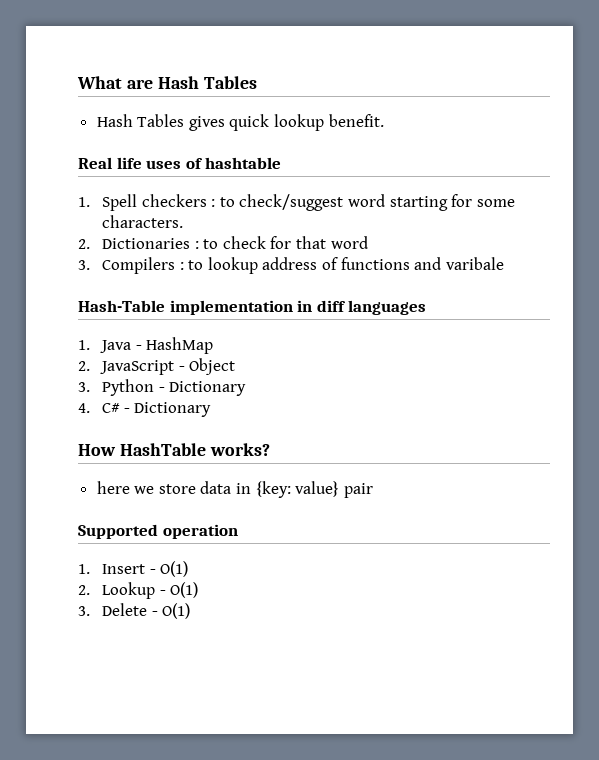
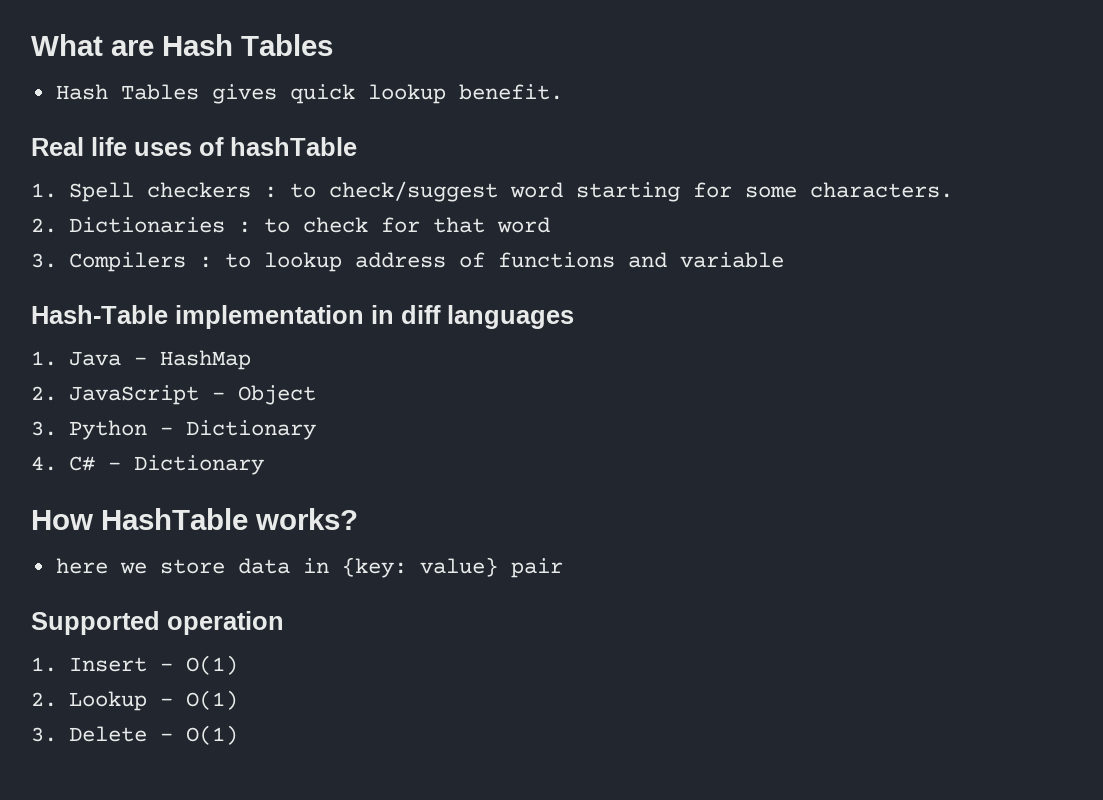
- Real life uses of hashtable
+ Real life uses of hashTable
- 3. Compilers : to lookup address of functions and varibale
+ 3. Compilers : to lookup address of functions and variable

